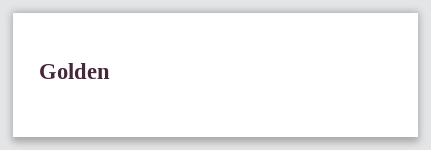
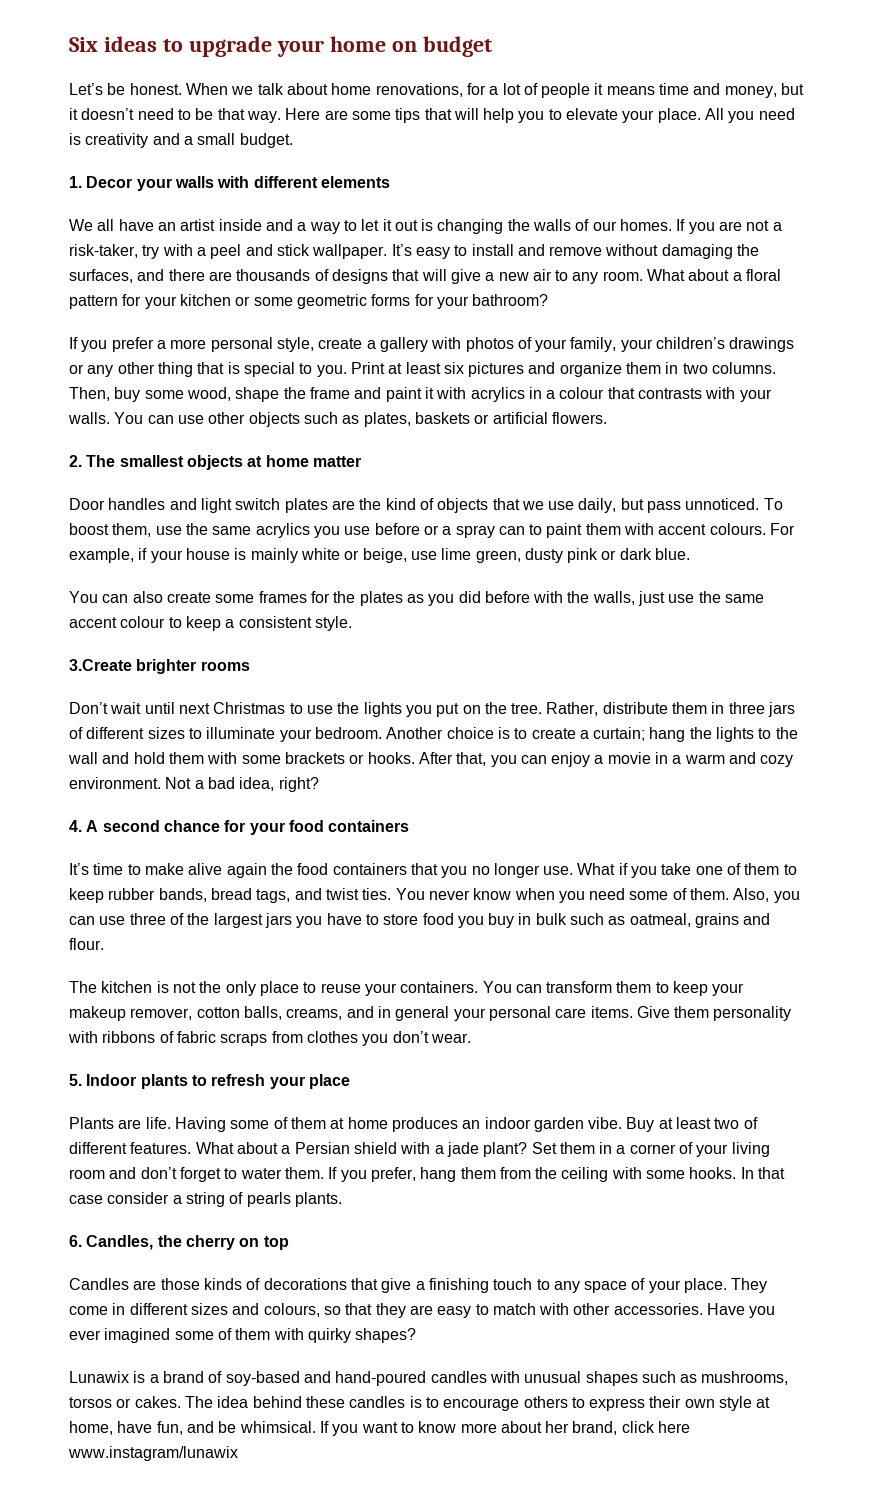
- Golden
+ Six ideas to upgrade your home on budget
+ Let’s be honest. When we talk about home renovations, for a lot of people it means time and money, but it doesn’t need to be that way. Here are some tips that will help you to elevate your place. All you need is creativity and a small budget.
+ 1. Decor your walls with different elements
+ We all have an artist inside and a way to let it out is changing the walls of our homes. If you are not a risk-taker, try with a peel and stick wallpaper. It’s easy to install and remove without damaging the surfaces, and there are thousands of designs that will give a new air to any room. What about a floral pattern for your kitchen or some geometric forms for your bathroom?
+ If you prefer a more personal style, create a gallery with photos of your family, your children’s drawings or any other thing that is special to you. Print at least six pictures and organize them in two columns. Then, buy some wood, shape the frame and paint it with acrylics in a colour that contrasts with your walls. You can use other objects such as plates, baskets or artificial flowers.
+ 2. The smallest objects at home matter
+ Door handles and light switch plates are the kind of objects that we use daily, but pass unnoticed. To boost them, use the same acrylics you use before or a spray can to paint them with accent colours. For example, if your house is mainly white or beige, use lime green, dusty pink or dark blue.
+ You can also create some frames for the plates as you did before with the walls, just use the same accent colour to keep a consistent style.
+ 3.Create brighter rooms
+ Don’t wait until next Christmas to use the lights you put on the tree. Rather, distribute them in three jars of different sizes to illuminate your bedroom. Another choice is to create a curtain; hang the lights to the wall and hold them with some brackets or hooks. After that, you can enjoy a movie in a warm and cozy environment. Not a bad idea, right?
+ 4. A second chance for your food containers
+ It’s time to make alive again the food containers that you no longer use. What if you take one of them to keep rubber bands, bread tags, and twist ties. You never know when you need some of them. Also, you can use three of the largest jars you have to store food you buy in bulk such as oatmeal, grains and flour.
+ The kitchen is not the only place to reuse your containers. You can transform them to keep your makeup remover, cotton balls, creams, and in general your personal care items. Give them personality with ribbons of fabric scraps from clothes you don’t wear.
+ 5. Indoor plants to refresh your place
+ Plants are life. Having some of them at home produces an indoor garden vibe. Buy at least two of different features. What about a Persian shield with a jade plant? Set them in a corner of your living room and don’t forget to water them. If you prefer, hang them from the ceiling with some hooks. In that case consider a string of pearls plants.
+ 6. Candles, the cherry on top
+ Candles are those kinds of decorations that give a finishing touch to any space of your place. They come in different sizes and colours, so that they are easy to match with other accessories. Have you ever imagined some of them with quirky shapes?
+ Lunawix is a brand of soy-based and hand-poured candles with unusual shapes such as mushrooms, torsos or cakes. The idea behind these candles is to encourage others to express their own style at home, have fun, and be whimsical. If you want to know more about her brand, click here www.instagram/lunawix

